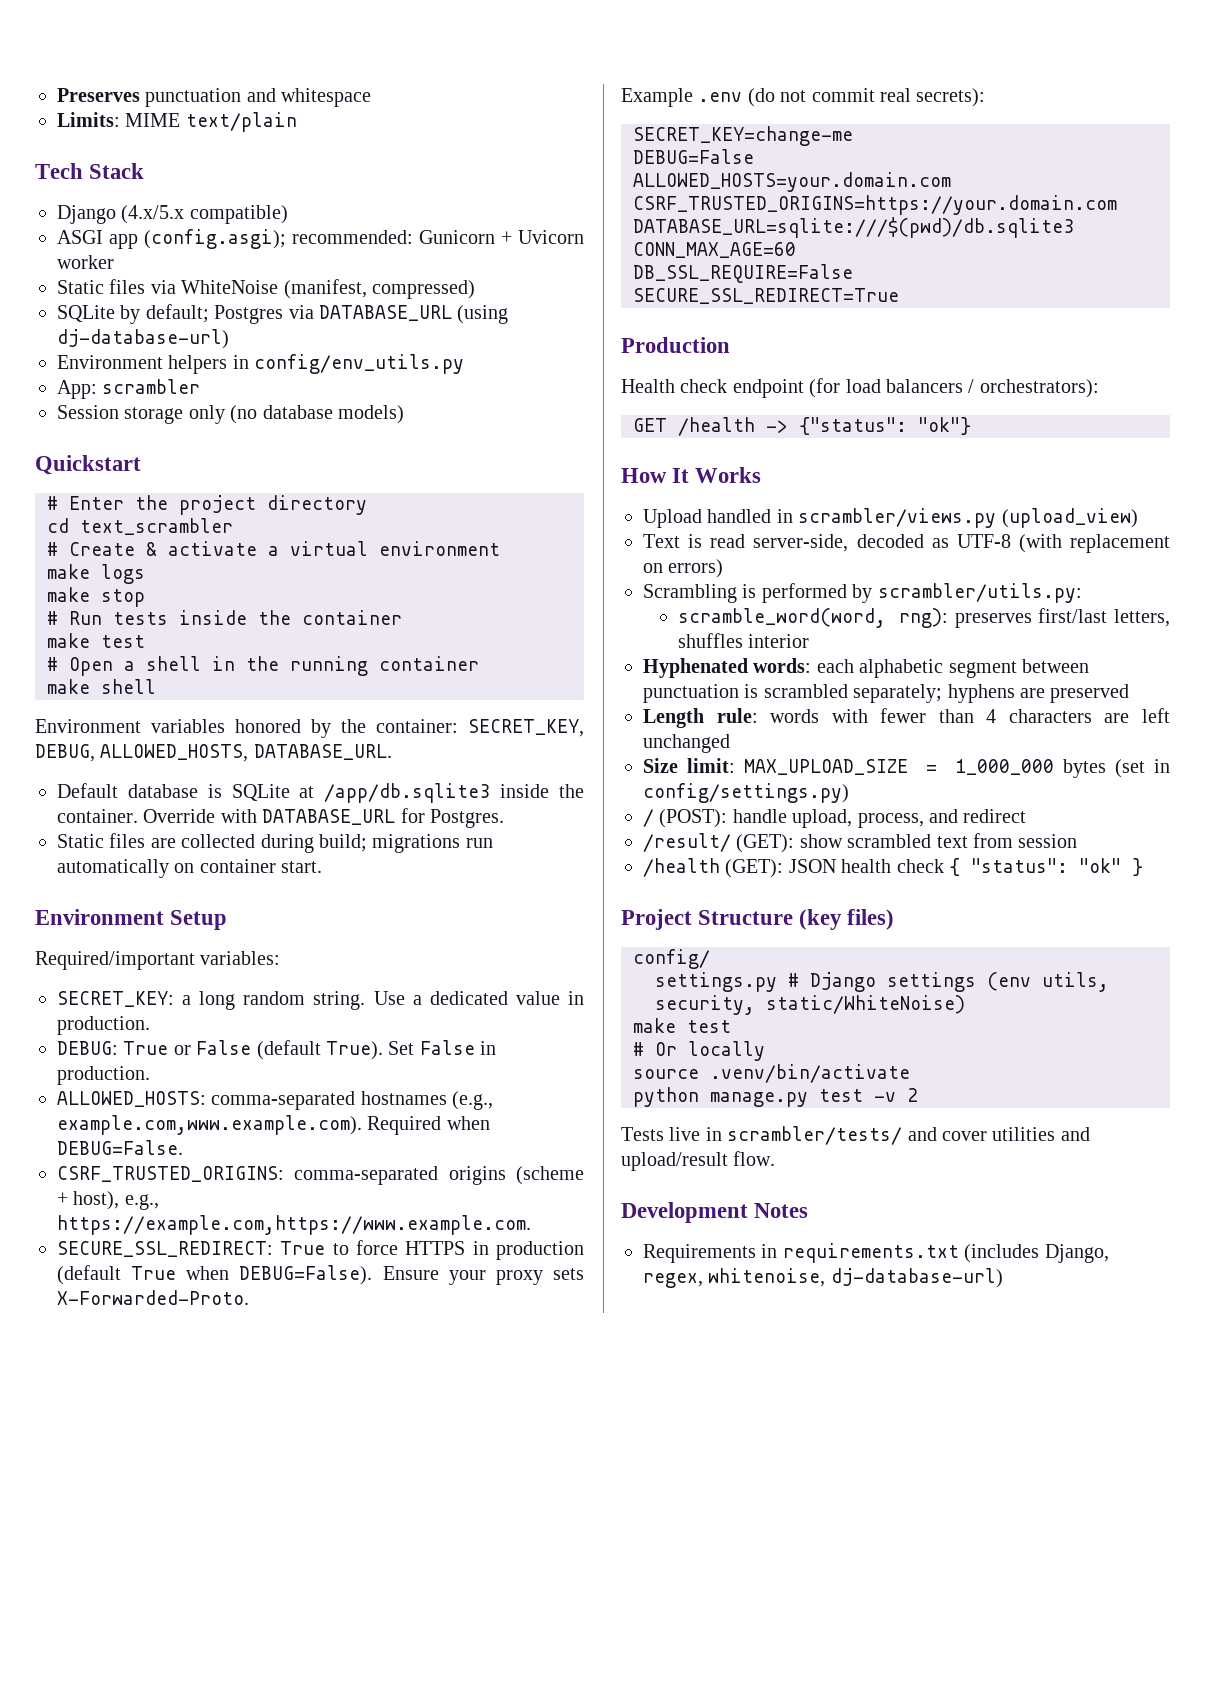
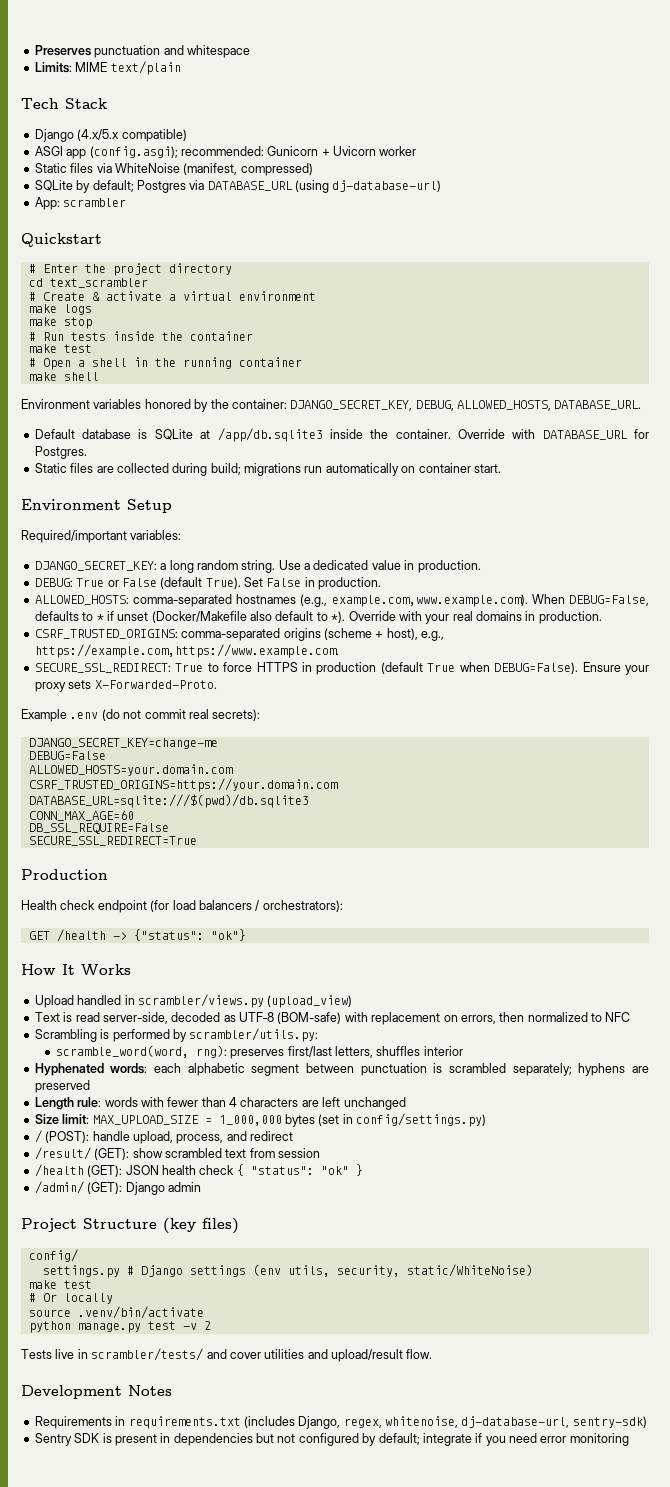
- Environment helpers in config/env_utils.py
  App: scrambler
- Session storage only (no database models)
- Environment variables honored by the container: SECRET_KEY, DEBUG, ALLOWED_HOSTS, DATABASE_URL.
+ Environment variables honored by the container: DJANGO_SECRET_KEY, DEBUG, ALLOWED_HOSTS, DATABASE_URL.
- SECRET_KEY: a long random string.
+ DJANGO_SECRET_KEY: a long random string.
- ALLOWED_HOSTS: comma-separated hostnames (e.g., example.com,www.example.com). Required when DEBUG=False.
+ ALLOWED_HOSTS: comma-separated hostnames (e.g., example.com,www.example.com). When DEBUG=False, defaults to * if unset (Docker/Makefile also default to *). Override with your real domains in production.
- SECRET_KEY=change-me
+ DJANGO_SECRET_KEY=change-me
- Text is read server-side, decoded as UTF‑8 (with replacement on errors)
+ Text is read server-side, decoded as UTF‑8 (BOM-safe) with replacement on errors, then normalized to NFC
- Size limit: MAX_UPLOAD_SIZE = 1_000_000 bytes (set in config/settings.py)
+ Size limit: MAX_UPLOAD_SIZE = 1_000,000 bytes (set in config/settings.py)
+ /admin/ (GET): Django admin
- Requirements in requirements.txt (includes Django, regex, whitenoise, dj-database-url)
+ Requirements in requirements.txt (includes Django, regex, whitenoise, dj-database-url, sentry-sdk)
+ Sentry SDK is present in dependencies but not configured by default; integrate if you need error monitoring

